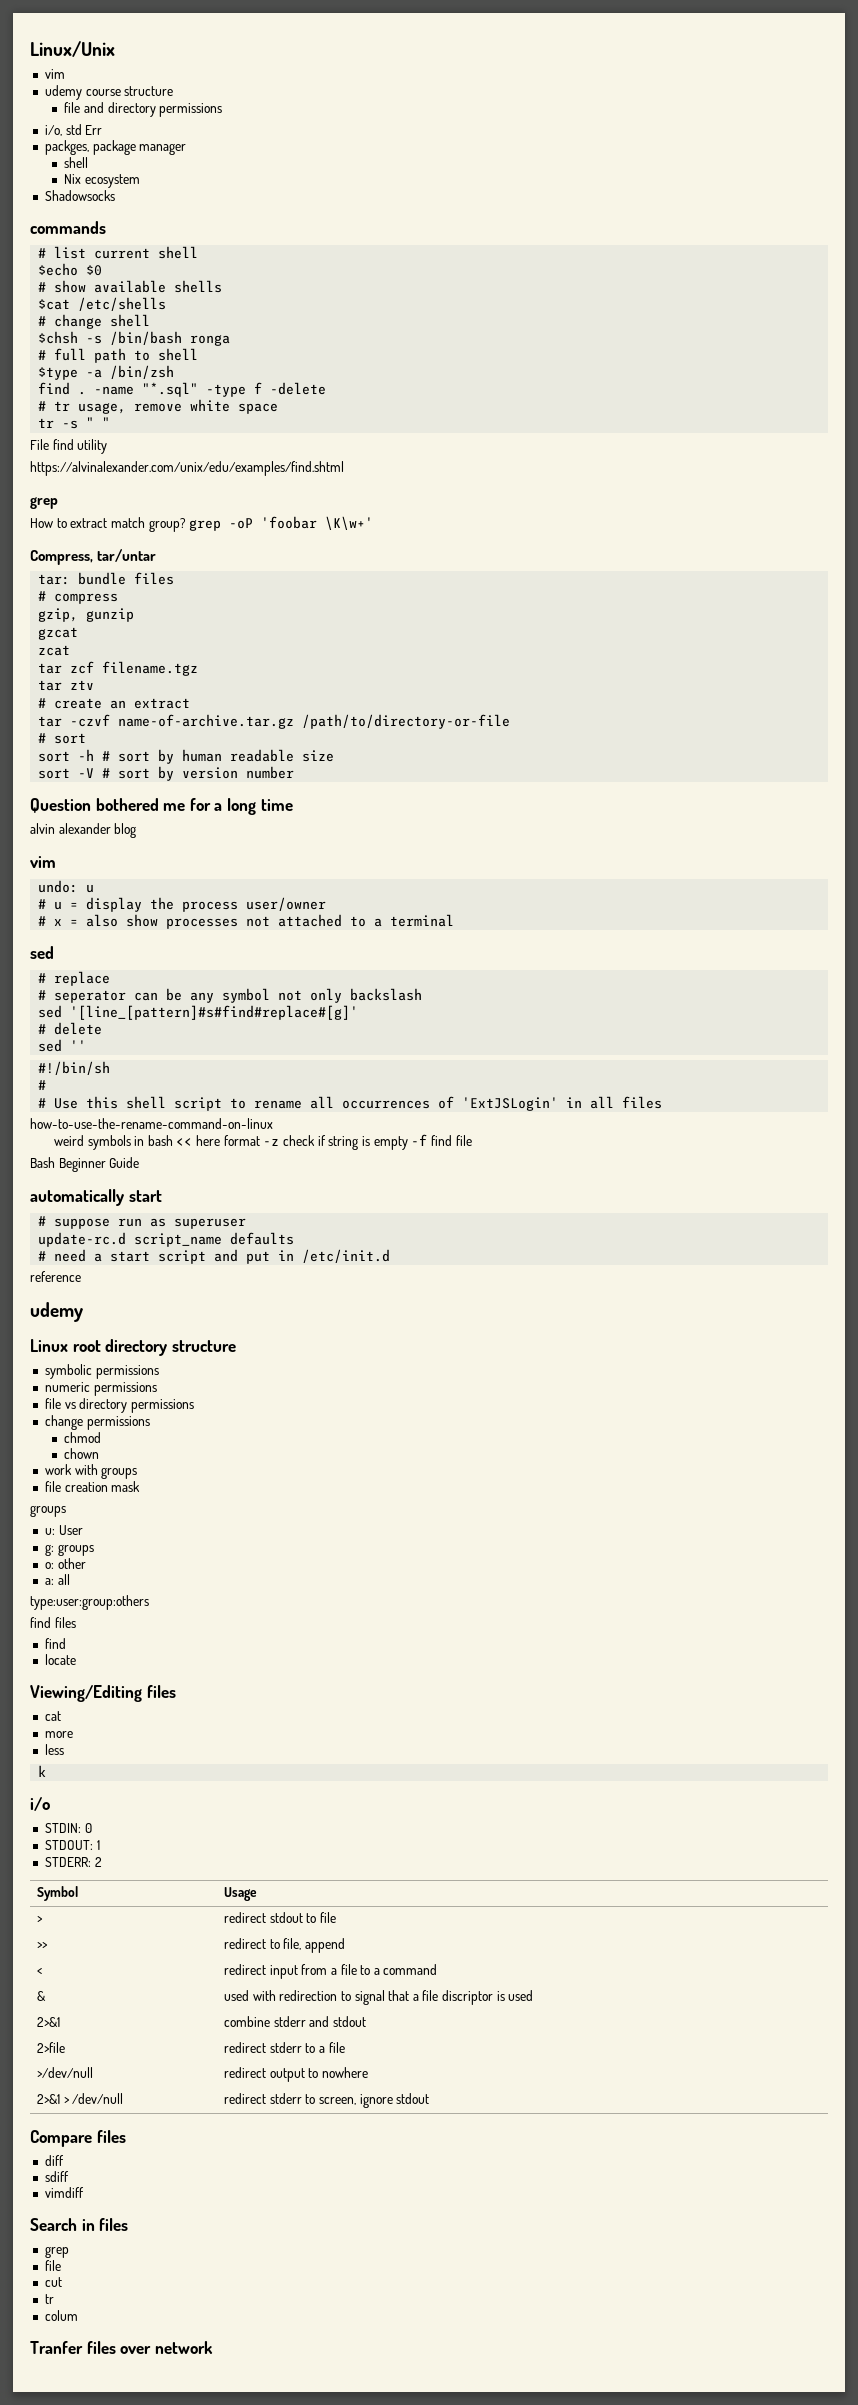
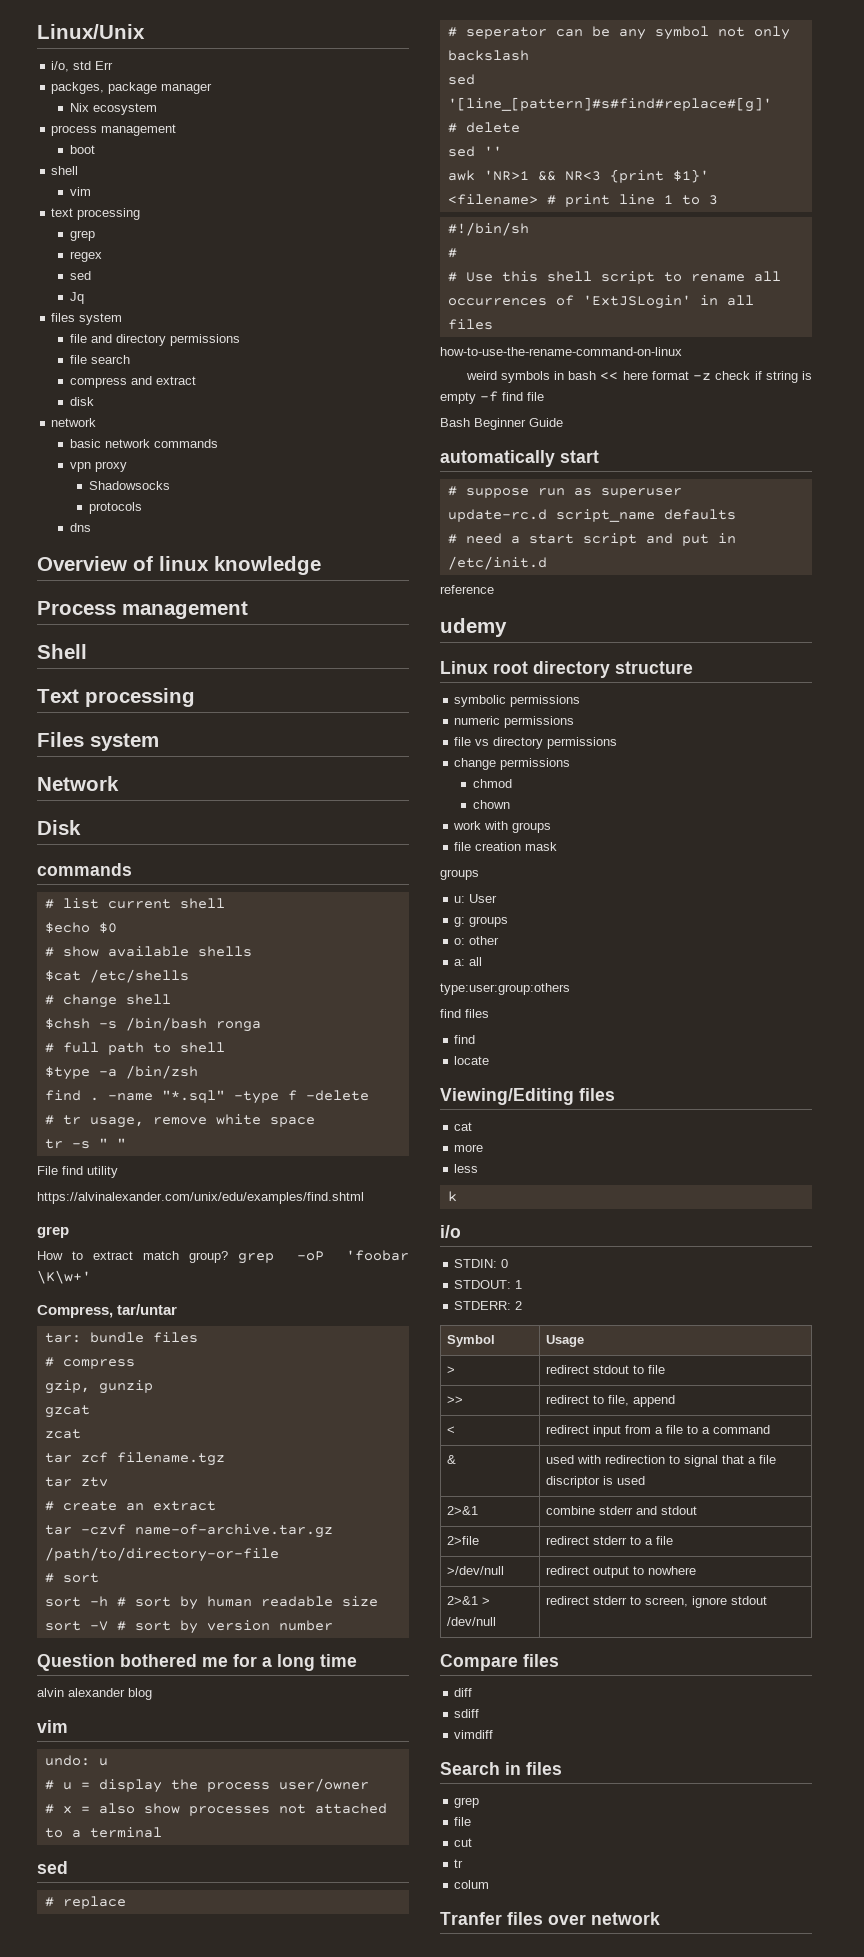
  Linux/Unix
- vim
- udemy course structure
- file and directory permissions
  packges, package manager
- shell
+ process management
+ boot
+ shell
+ vim
+ text processing
+ grep
+ regex
+ sed
+ Jq
+ files system
+ file and directory permissions
+ file search
+ compress and extract
+ disk
+ network
+ basic network commands
+ vpn proxy
  Shadowsocks
+ protocols
+ dns
+ Overview of linux knowledge
+ Process management
+ Shell
+ Text processing
+ Files system
+ Network
+ Disk
+ awk 'NR>1 && NR<3 {print $1}' <filename> # print line 1 to 3

